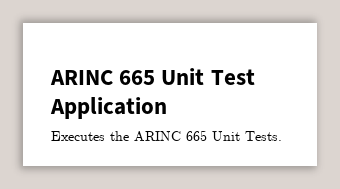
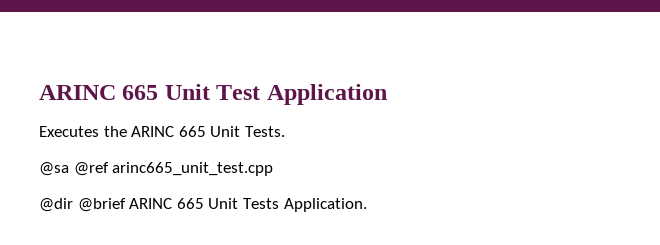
+ @sa @ref arinc665_unit_test.cpp
+ @dir @brief ARINC 665 Unit Tests Application.

